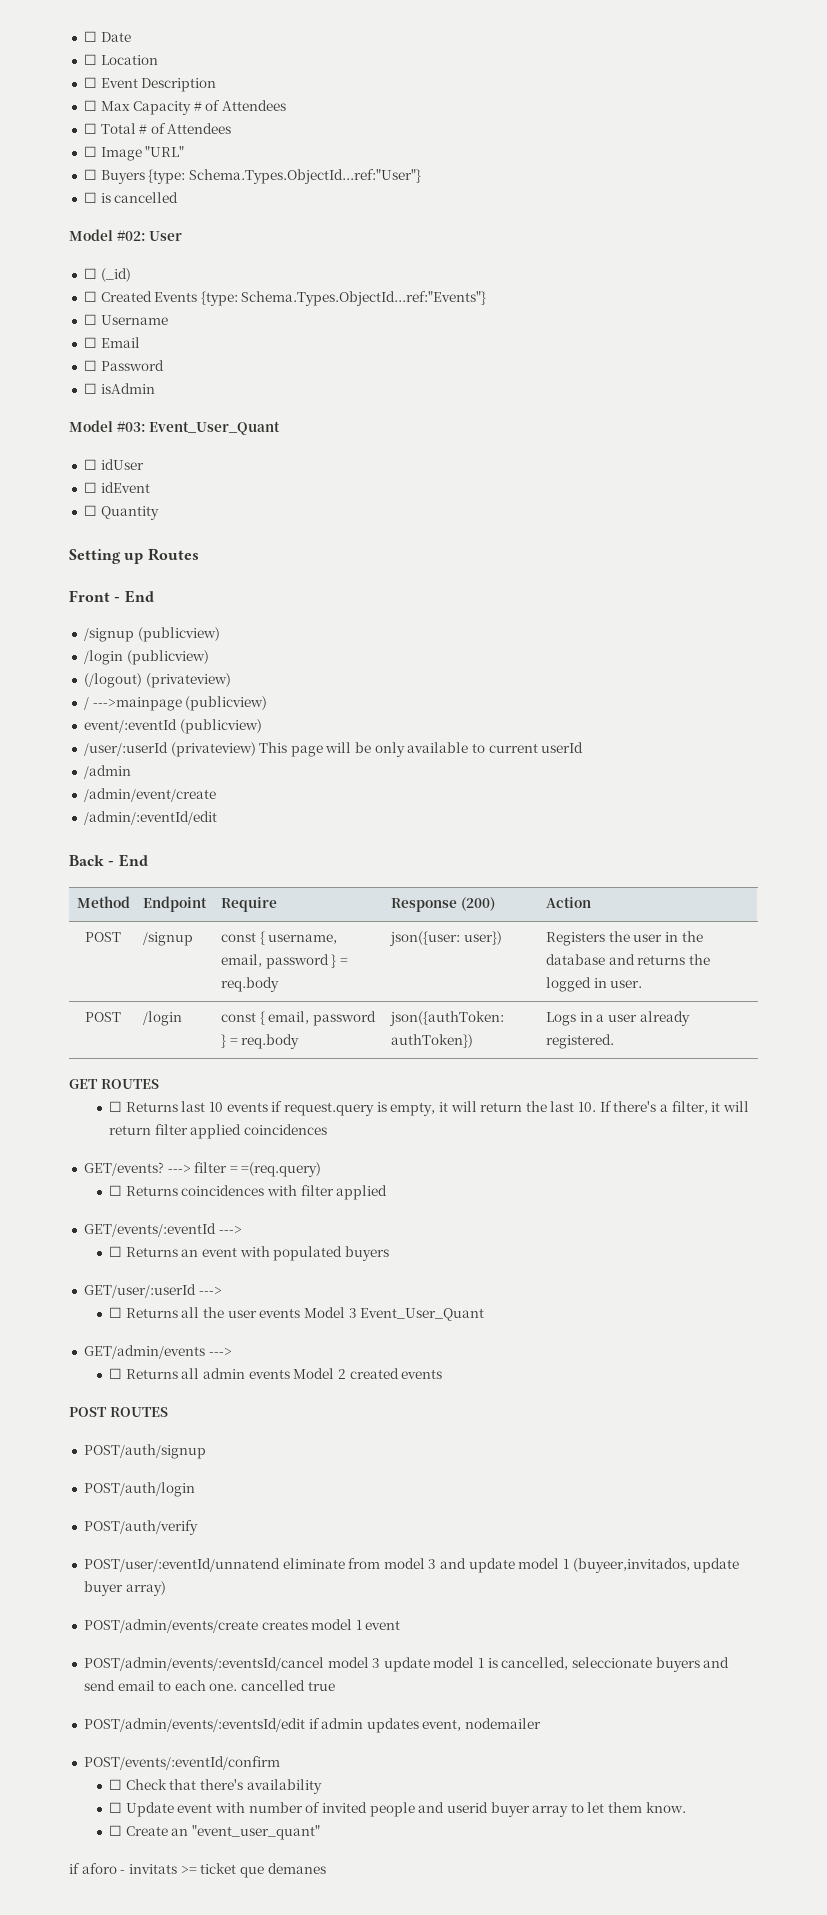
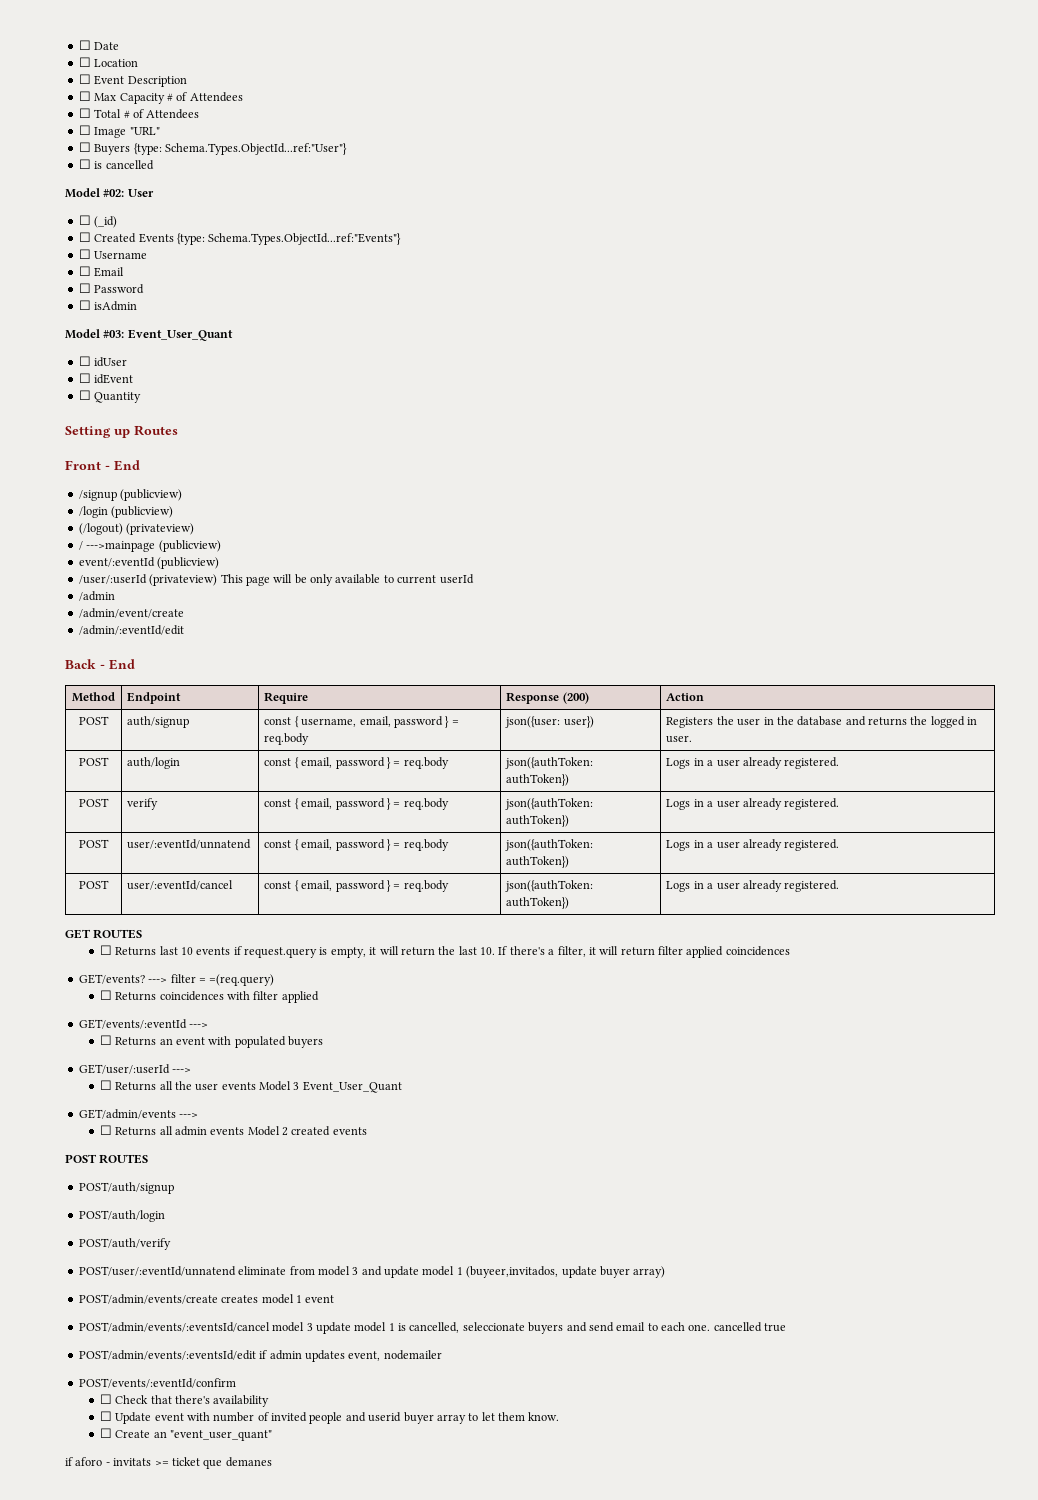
- POST | /signup | const { username, email, password } = req.body | json({user: user}) | Registers the user in the database and returns the logged in user.
+ POST | auth/signup | const { username, email, password } = req.body | json({user: user}) | Registers the user in the database and returns the logged in user.
- POST | /login | const { email, password } = req.body | json({authToken: authToken}) | Logs in a user already registered.
+ POST | auth/login | const { email, password } = req.body | json({authToken: authToken}) | Logs in a user already registered.
+ POST | verify | const { email, password } = req.body | json({authToken: authToken}) | Logs in a user already registered.
+ POST | user/:eventId/unnatend | const { email, password } = req.body | json({authToken: authToken}) | Logs in a user already registered.
+ POST | user/:eventId/cancel | const { email, password } = req.body | json({authToken: authToken}) | Logs in a user already registered.

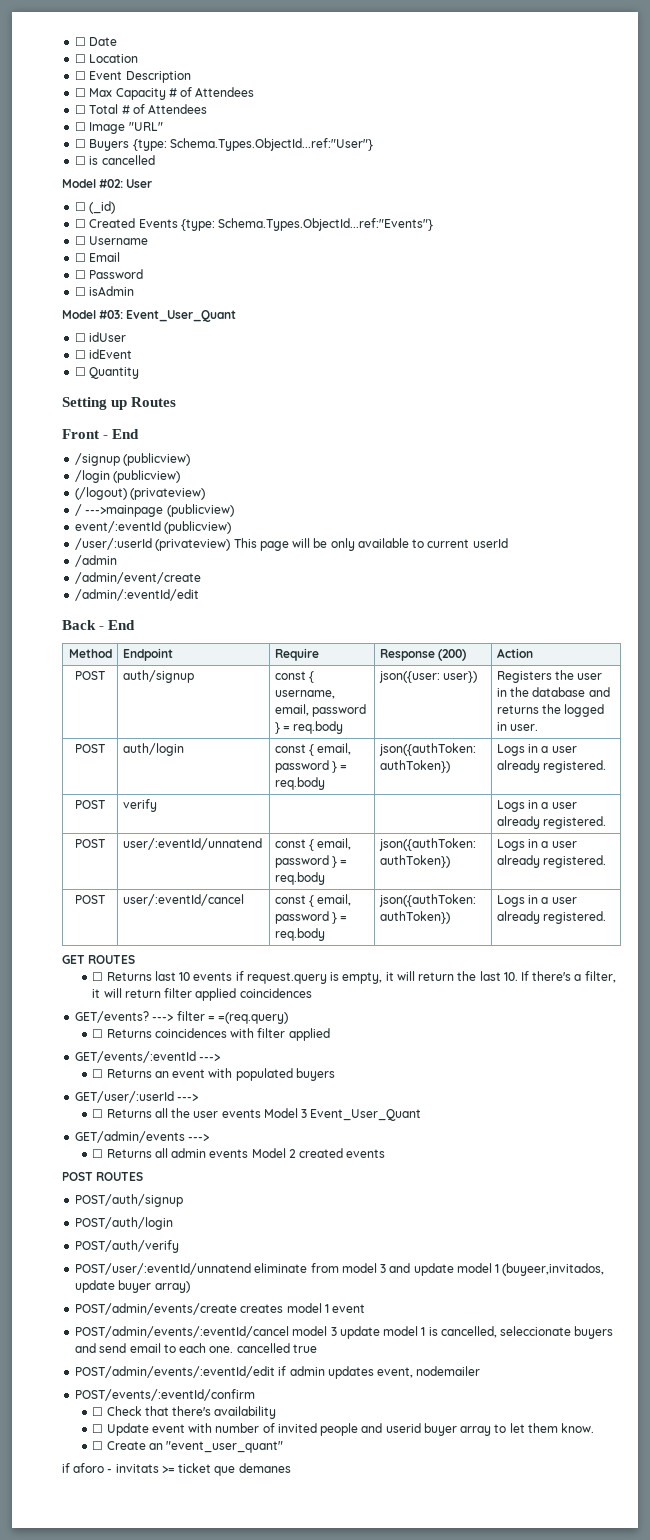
- POST | verify | const { email, password } = req.body | json({authToken: authToken}) | Logs in a user already registered.
+ POST | verify | | | Logs in a user already registered.
- POST/admin/events/:eventsId/cancel model 3 update model 1 is cancelled, seleccionate buyers and send email to each one. cancelled true
+ POST/admin/events/:eventId/cancel model 3 update model 1 is cancelled, seleccionate buyers and send email to each one. cancelled true
- POST/admin/events/:eventsId/edit if admin updates event, nodemailer
+ POST/admin/events/:eventId/edit if admin updates event, nodemailer

